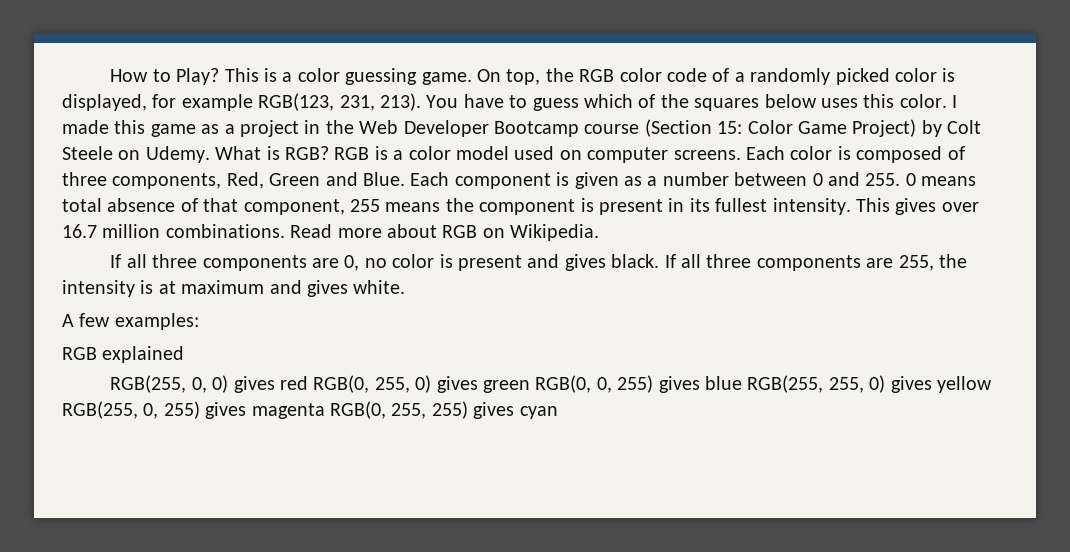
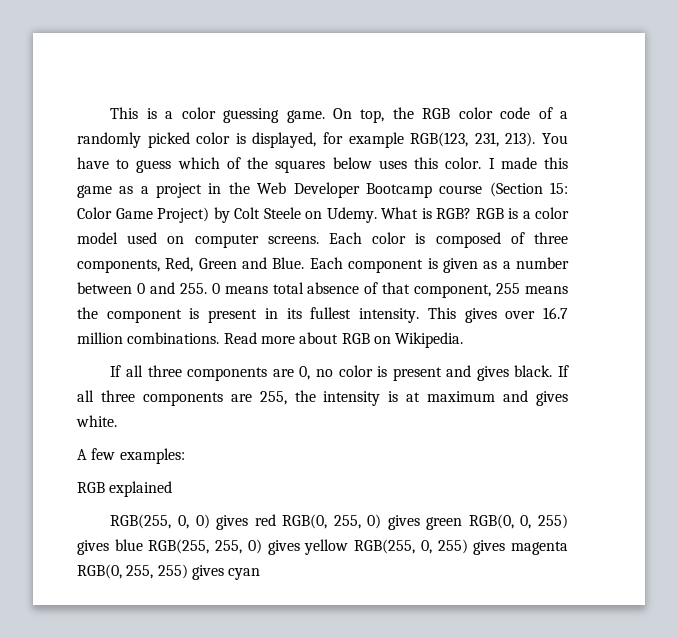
- How to Play?

